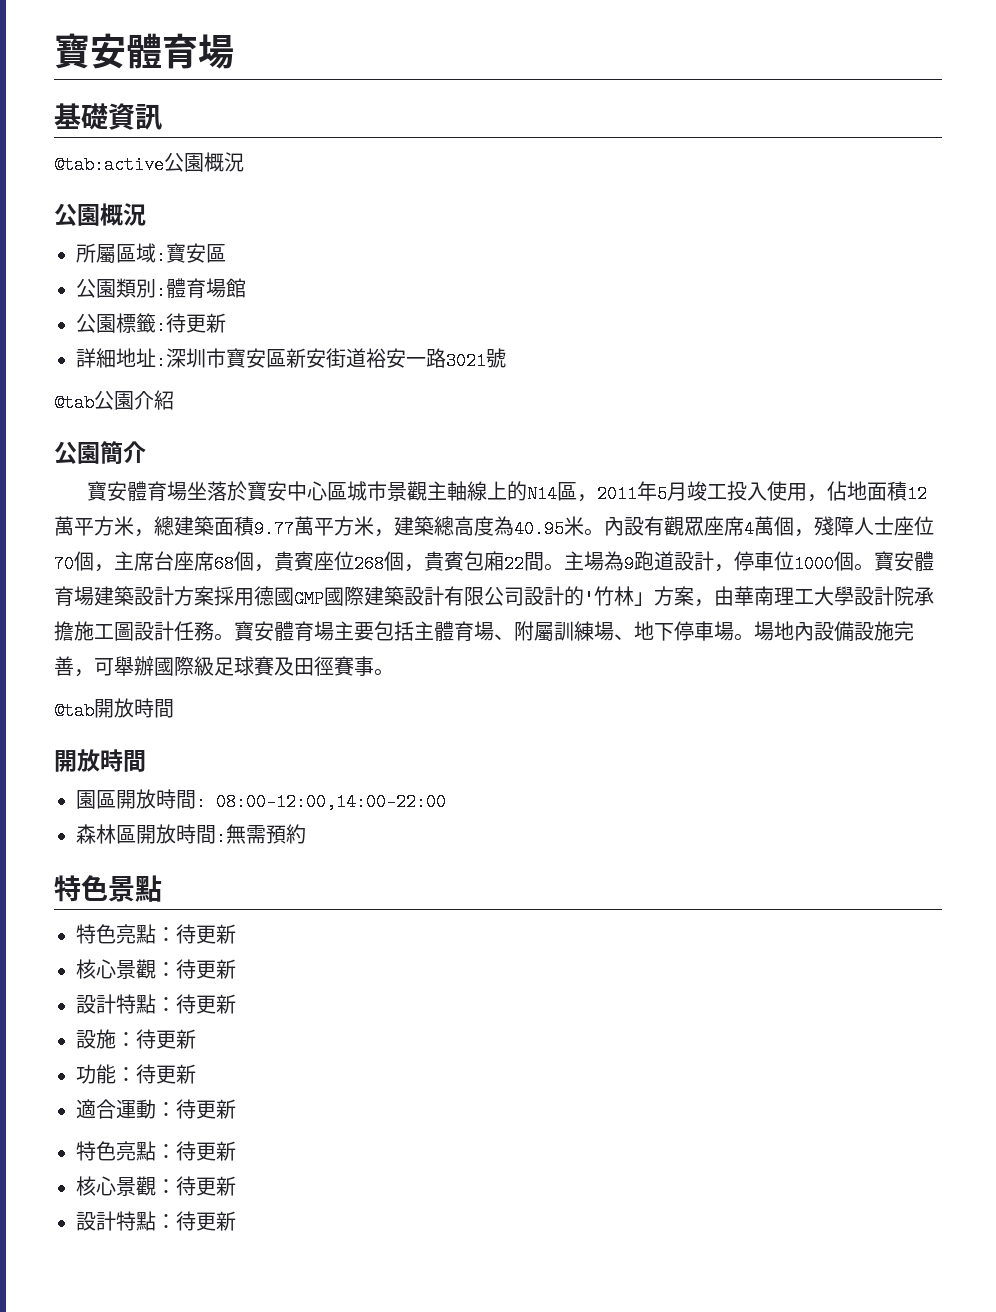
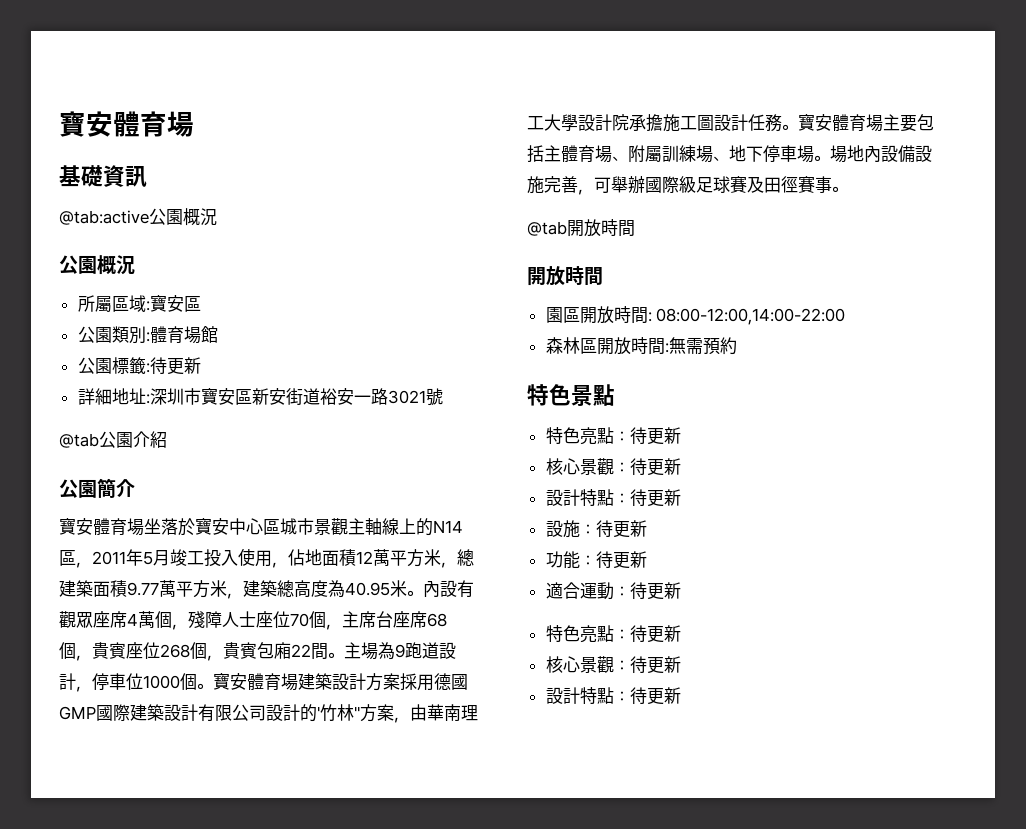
- 寶安體育場建築設計方案採用德國GMP國際建築設計有限公司設計的'竹林」方案，由華南理工大學設計院承擔施工圖設計任務。
+ 寶安體育場建築設計方案採用德國GMP國際建築設計有限公司設計的'竹林"方案，由華南理工大學設計院承擔施工圖設計任務。

